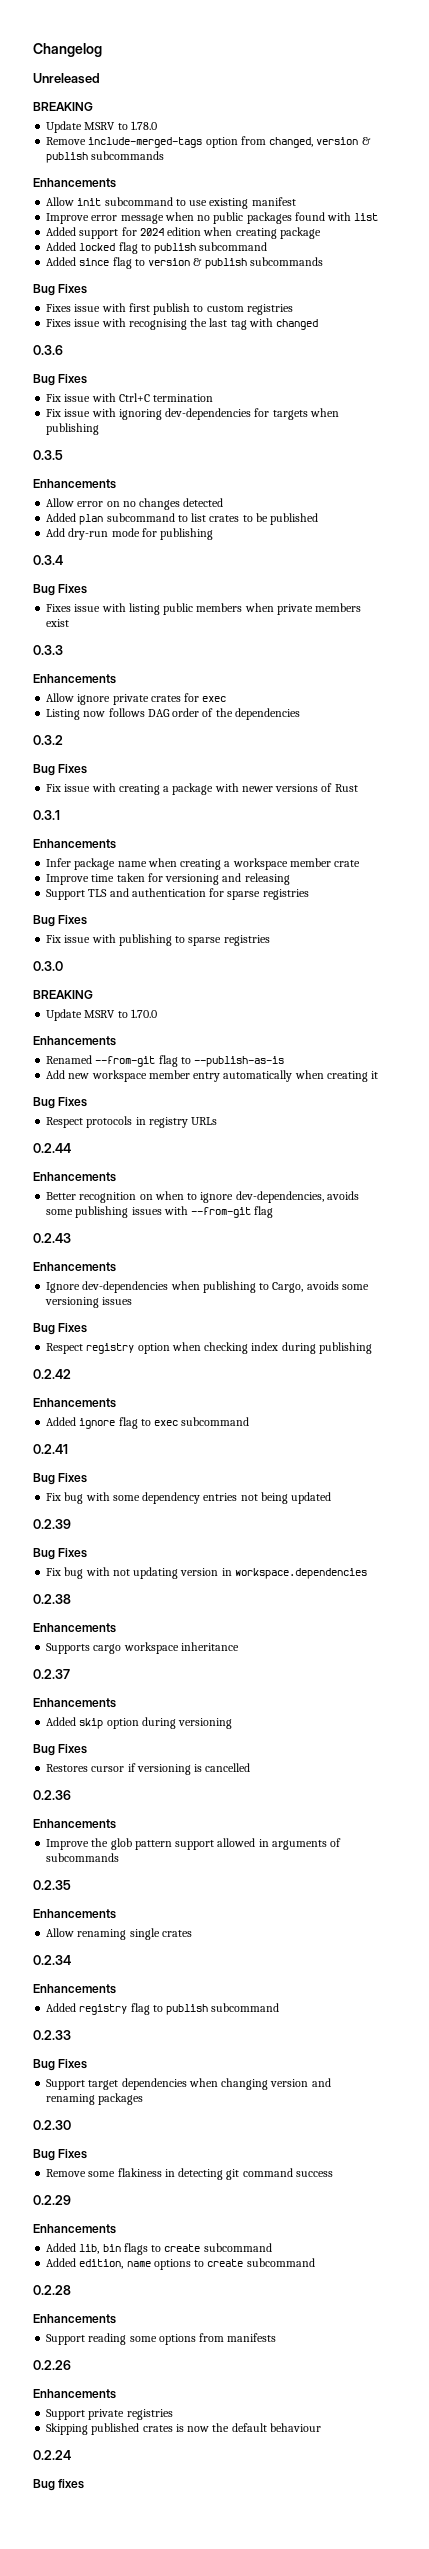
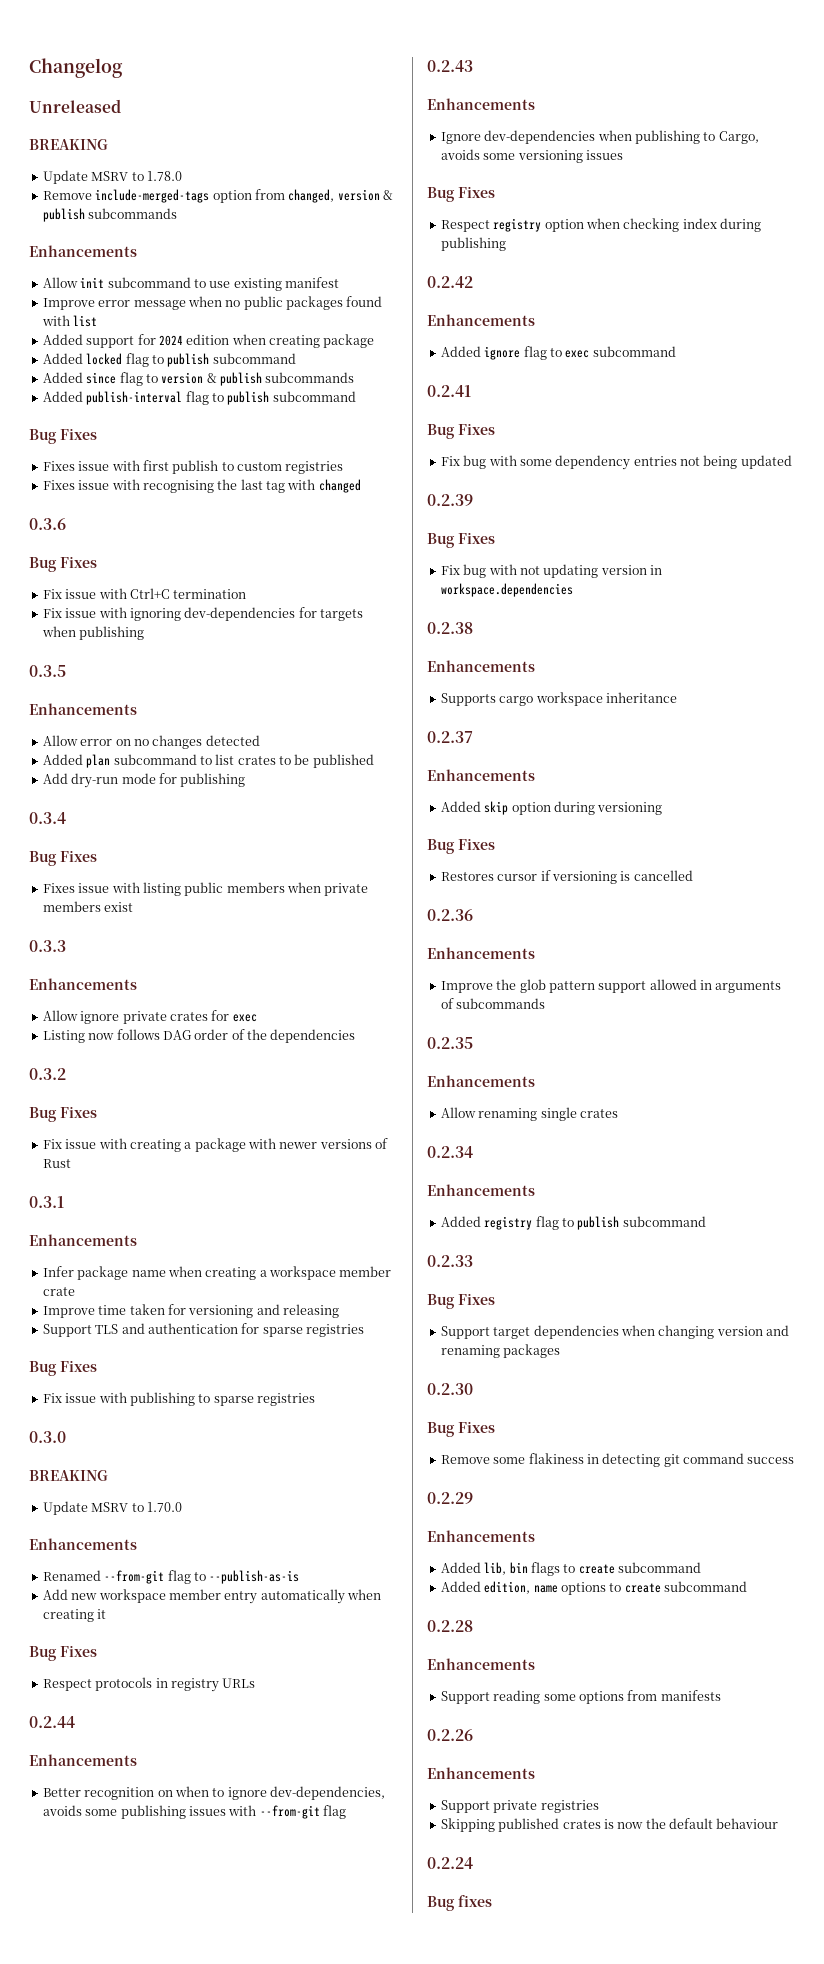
+ Added publish-interval flag to publish subcommand

